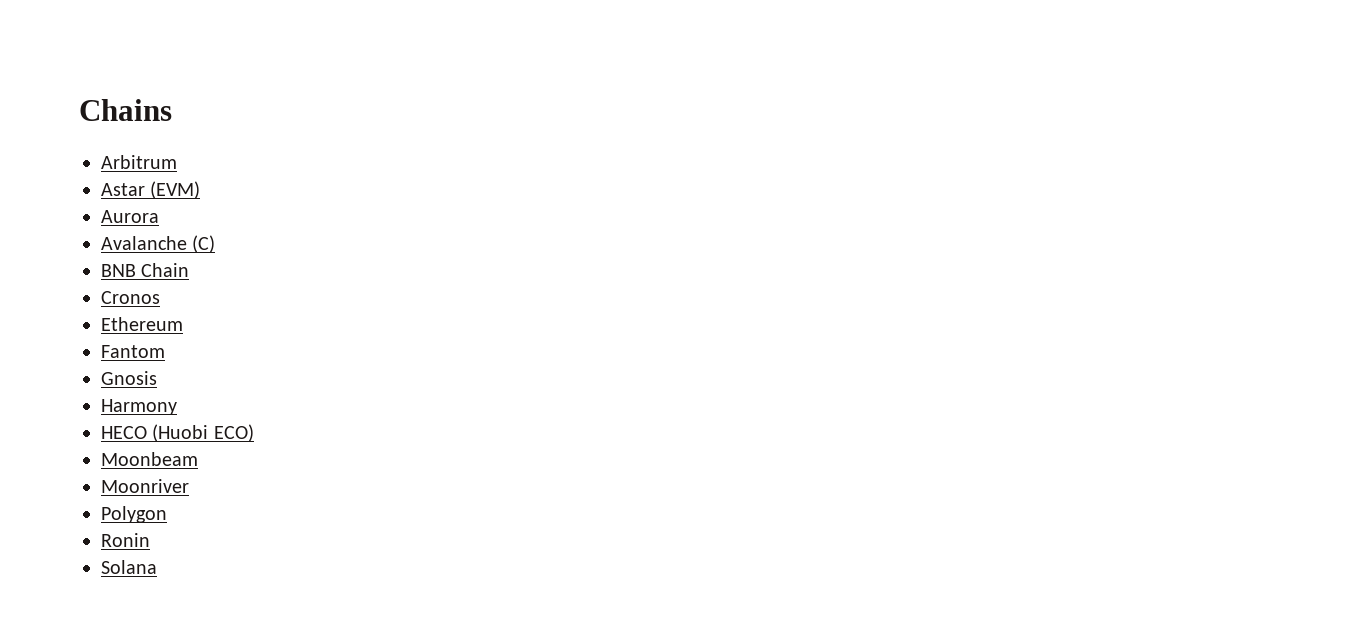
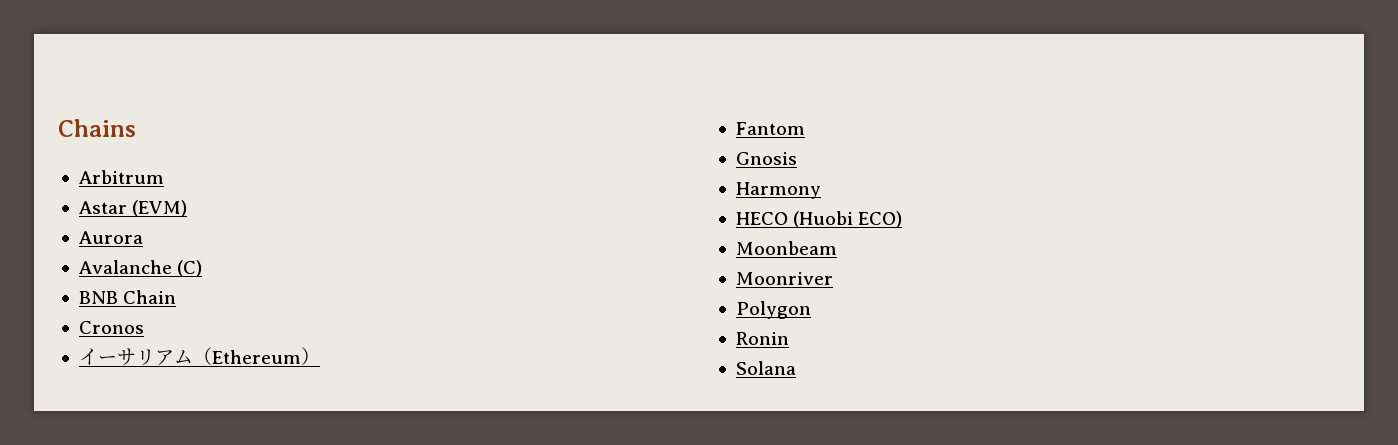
- Ethereum
+ イーサリアム（Ethereum）

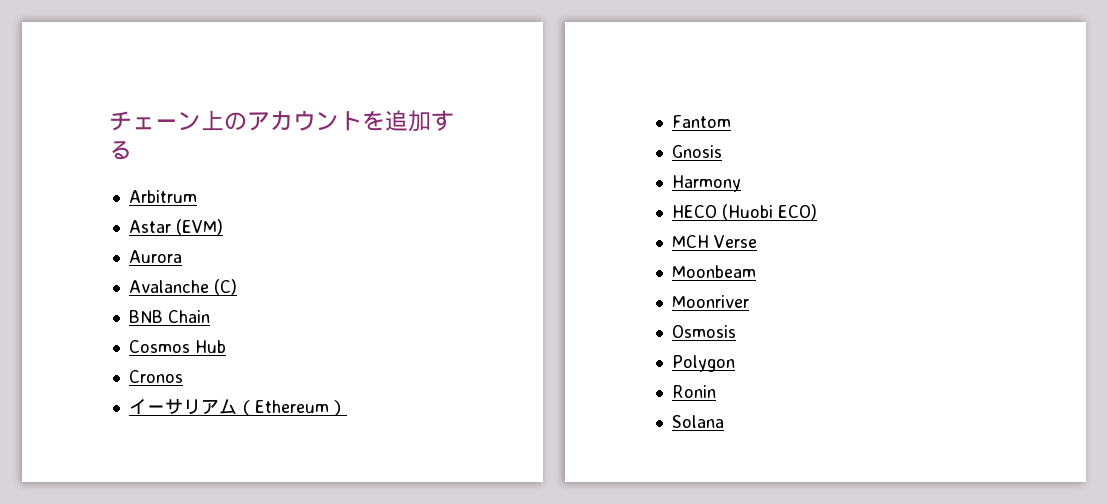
- Chains
+ チェーン上のアカウントを追加する
+ Cosmos Hub
+ MCH Verse
+ Osmosis

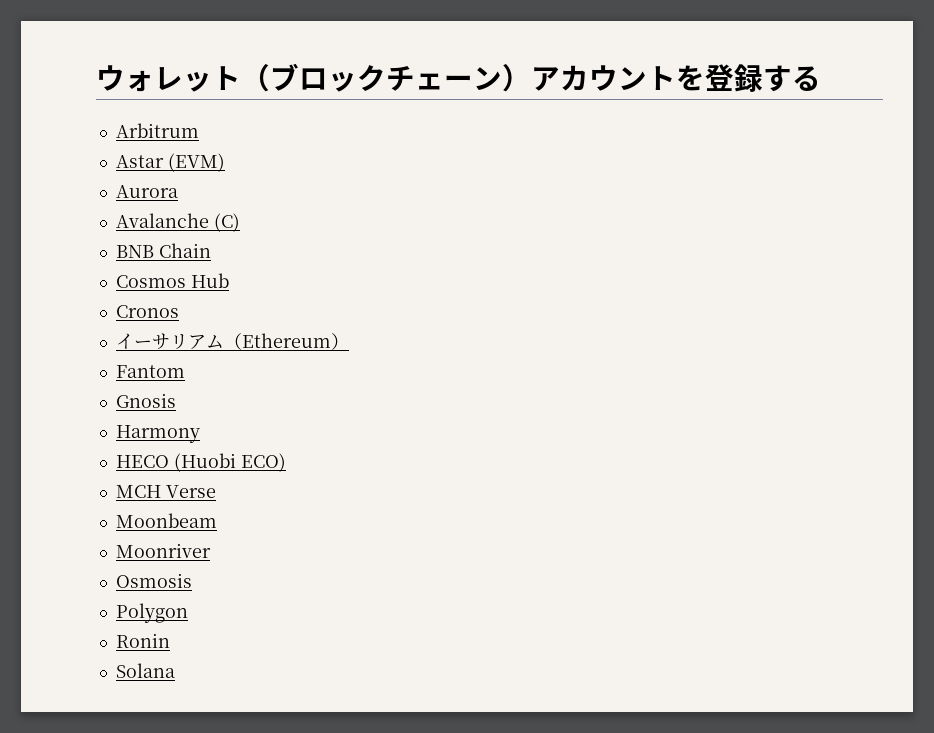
- チェーン上のアカウントを追加する
+ ウォレット（ブロックチェーン）アカウントを登録する

